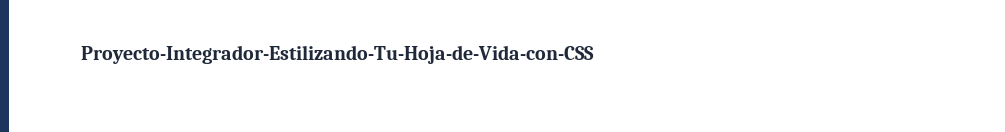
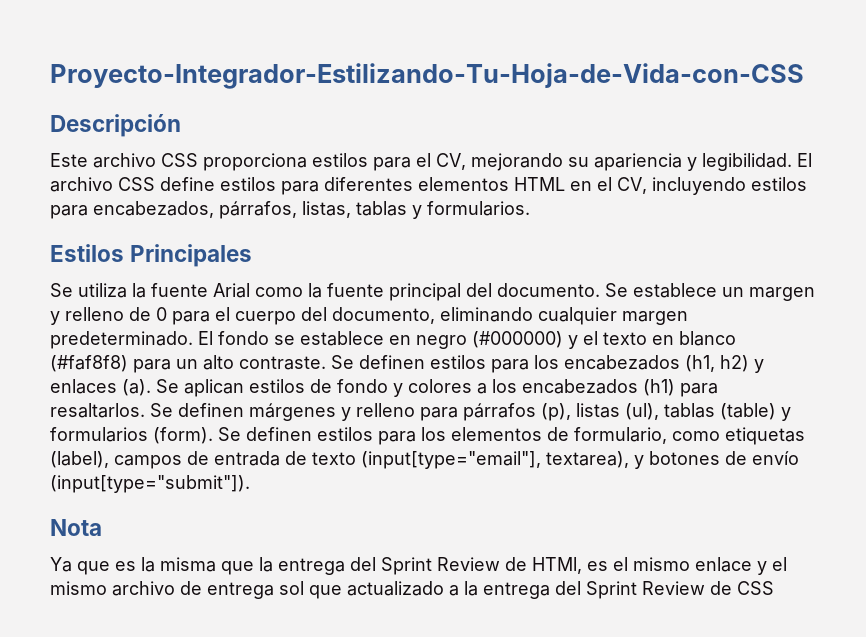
+ Descripción
+ Este archivo CSS proporciona estilos para el CV, mejorando su apariencia y legibilidad. El archivo CSS define estilos para diferentes elementos HTML en el CV, incluyendo estilos para encabezados, párrafos, listas, tablas y formularios.
+ Estilos Principales
+ Se utiliza la fuente Arial como la fuente principal del documento. Se establece un margen y relleno de 0 para el cuerpo del documento, eliminando cualquier margen predeterminado. El fondo se establece en negro (#000000) y el texto en blanco (#faf8f8) para un alto contraste. Se definen estilos para los encabezados (h1, h2) y enlaces (a). Se aplican estilos de fondo y colores a los encabezados (h1) para resaltarlos. Se definen márgenes y relleno para párrafos (p), listas (ul), tablas (table) y formularios (form). Se definen estilos para los elementos de formulario, como etiquetas (label), campos de entrada de texto (input[type="email"], textarea), y botones de envío (input[type="submit"]).
+ Nota
+ Ya que es la misma que la entrega del Sprint Review de HTMl, es el mismo enlace y el mismo archivo de entrega sol que actualizado a la entrega del Sprint Review de CSS

